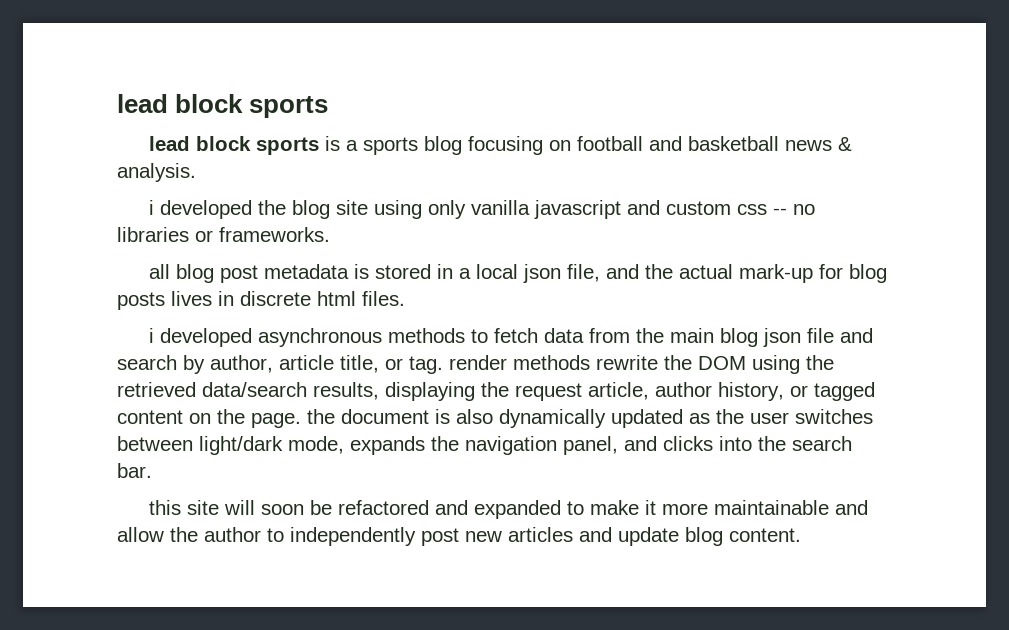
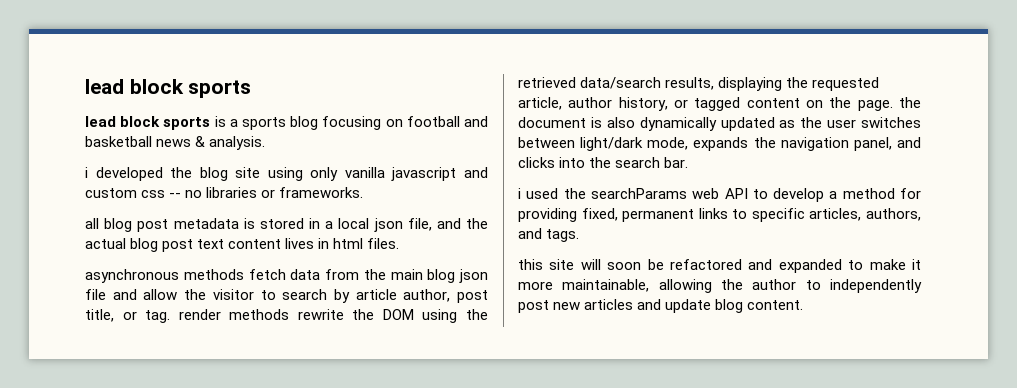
- all blog post metadata is stored in a local json file, and the actual mark-up for blog posts lives in discrete html files.
+ all blog post metadata is stored in a local json file, and the actual blog post text content lives in html files.
- i developed asynchronous methods to fetch data from the main blog json file and search by author, article title, or tag. render methods rewrite the DOM using the retrieved data/search results, displaying the request article, author history, or tagged content on the page. the document is also dynamically updated as the user switches between light/dark mode, expands the navigation panel, and clicks into the search bar.
+ asynchronous methods fetch data from the main blog json file and allow the visitor to search by article author, post title, or tag. render methods rewrite the DOM using the retrieved data/search results, displaying the requested article, author history, or tagged content on the page. the document is also dynamically updated as the user switches between light/dark mode, expands the navigation panel, and clicks into the search bar.
+ i used the searchParams web API to develop a method for providing fixed, permanent links to specific articles, authors, and tags.
- this site will soon be refactored and expanded to make it more maintainable and allow the author to independently post new articles and update blog content.
+ this site will soon be refactored and expanded to make it more maintainable, allowing the author to independently post new articles and update blog content.

